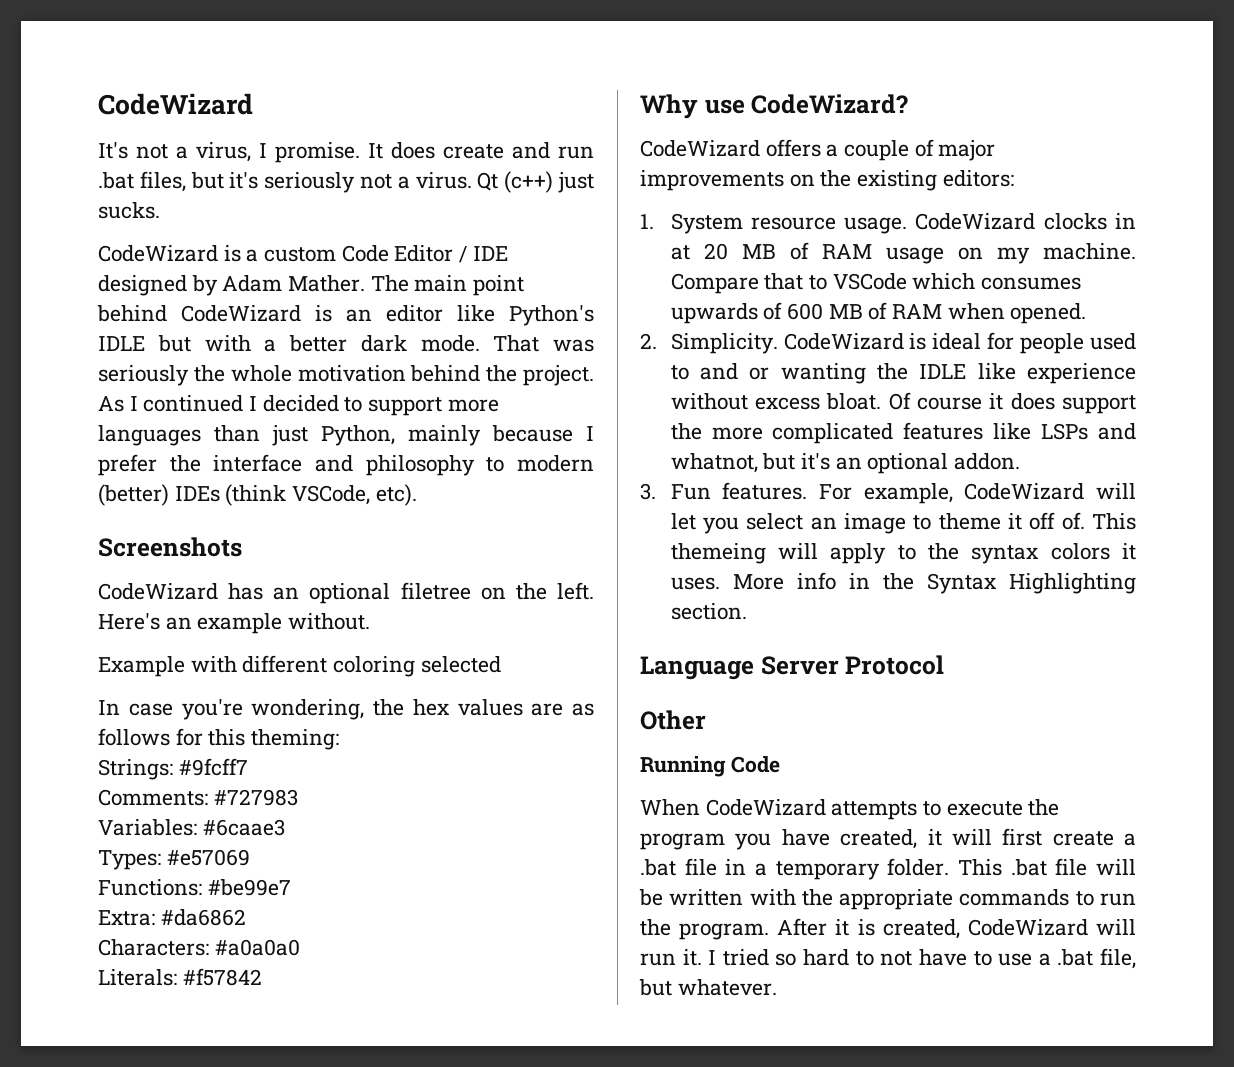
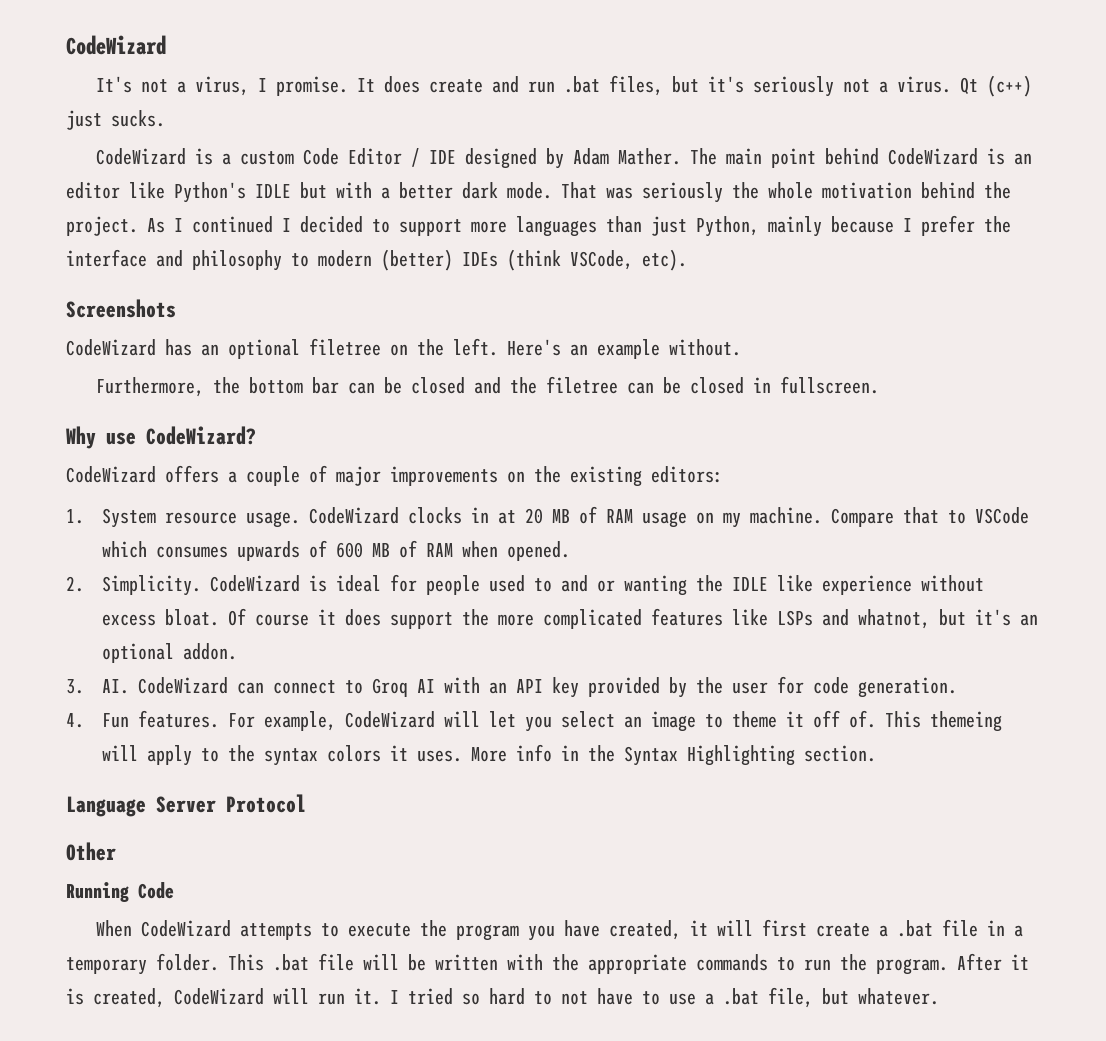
- Example with different coloring selected
- In case you're wondering, the hex values are as follows for this theming:
- Strings: #9fcff7
- Comments: #727983
- Variables: #6caae3
- Types: #e57069
- Functions: #be99e7
- Extra: #da6862
- Characters: #a0a0a0
- Literals: #f57842
+ Furthermore, the bottom bar can be closed and the filetree can be closed in fullscreen.
- 3. Fun features.
+ 3. AI. CodeWizard can connect to Groq AI with an API key provided by the user for code generation.
+ 4. Fun features.

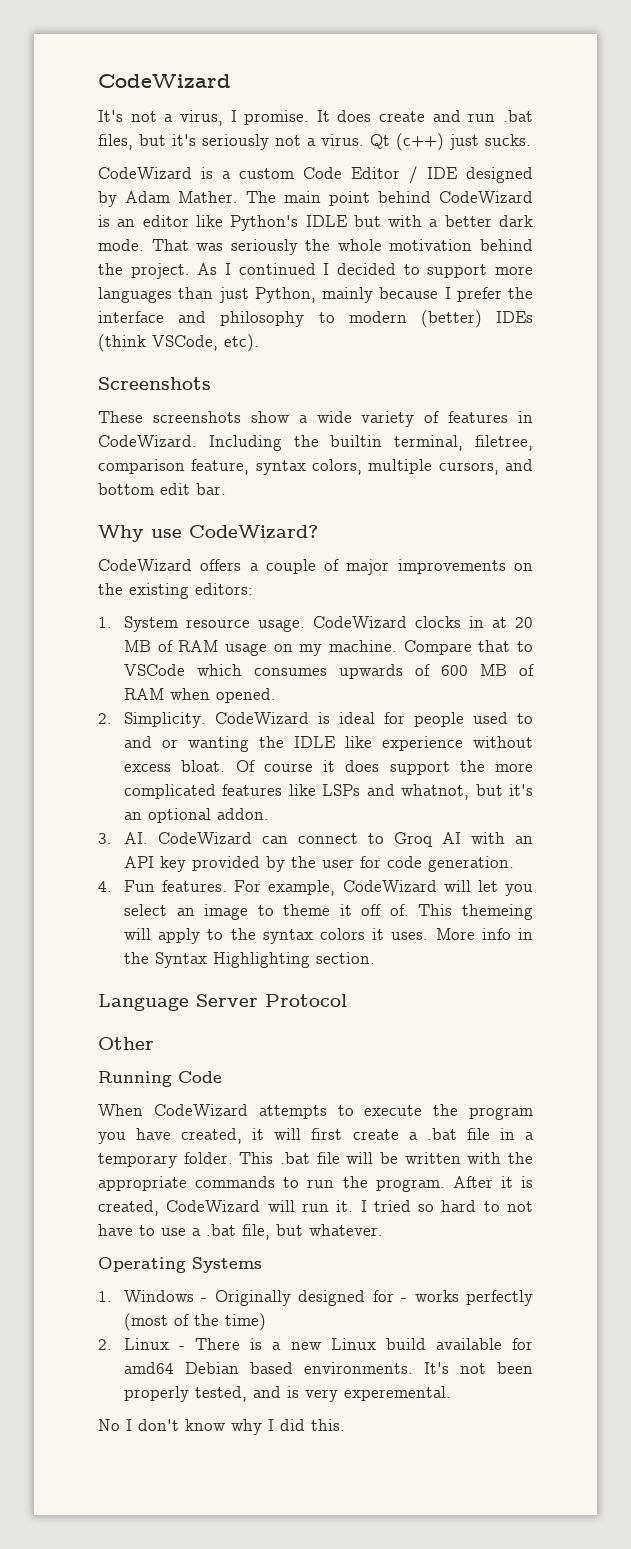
- CodeWizard has an optional filetree on the left. Here's an example without.
- Furthermore, the bottom bar can be closed and the filetree can be closed in fullscreen.
+ These screenshots show a wide variety of features in CodeWizard. Including the builtin terminal, filetree, comparison feature, syntax colors, multiple cursors, and bottom edit bar.
+ Operating Systems
+ 1. Windows - Originally designed for - works perfectly (most of the time)
+ 2. Linux - There is a new Linux build available for amd64 Debian based environments. It's not been properly tested, and is very experemental.
+ No I don't know why I did this.

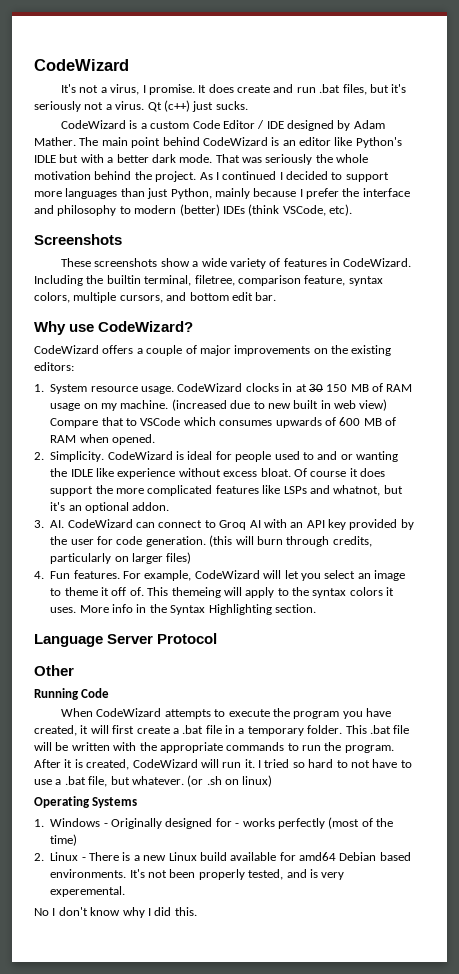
- CodeWizard clocks in at 20 MB of RAM usage on my machine.
+ CodeWizard clocks in at 30 150 MB of RAM usage on my machine.
- Compare that to VSCode which consumes upwards of 600 MB of RAM when opened.
+ (increased due to new built in web view) Compare that to VSCode which consumes upwards of 600 MB of RAM when opened.
+ (this will burn through credits, particularly on larger files)
+ (or .sh on linux)

